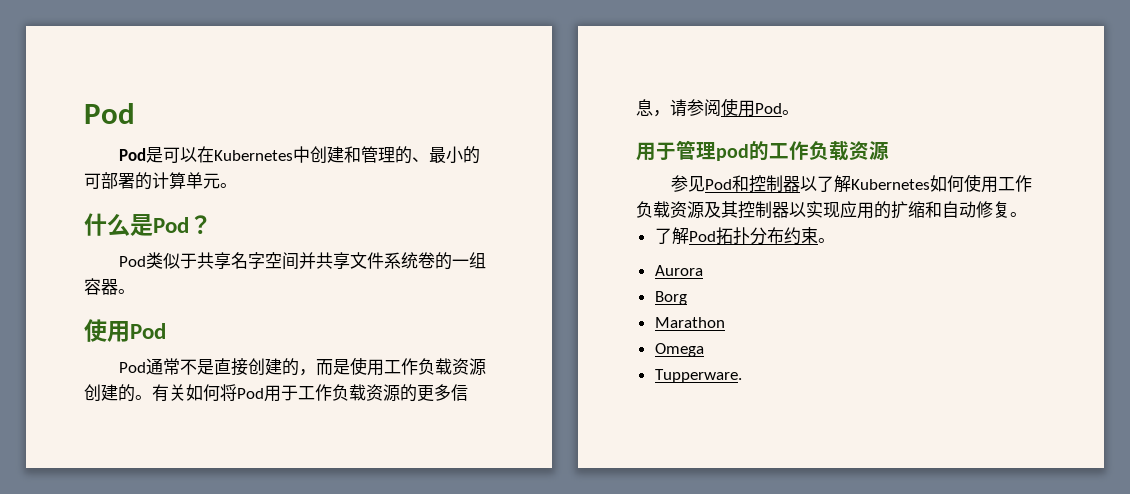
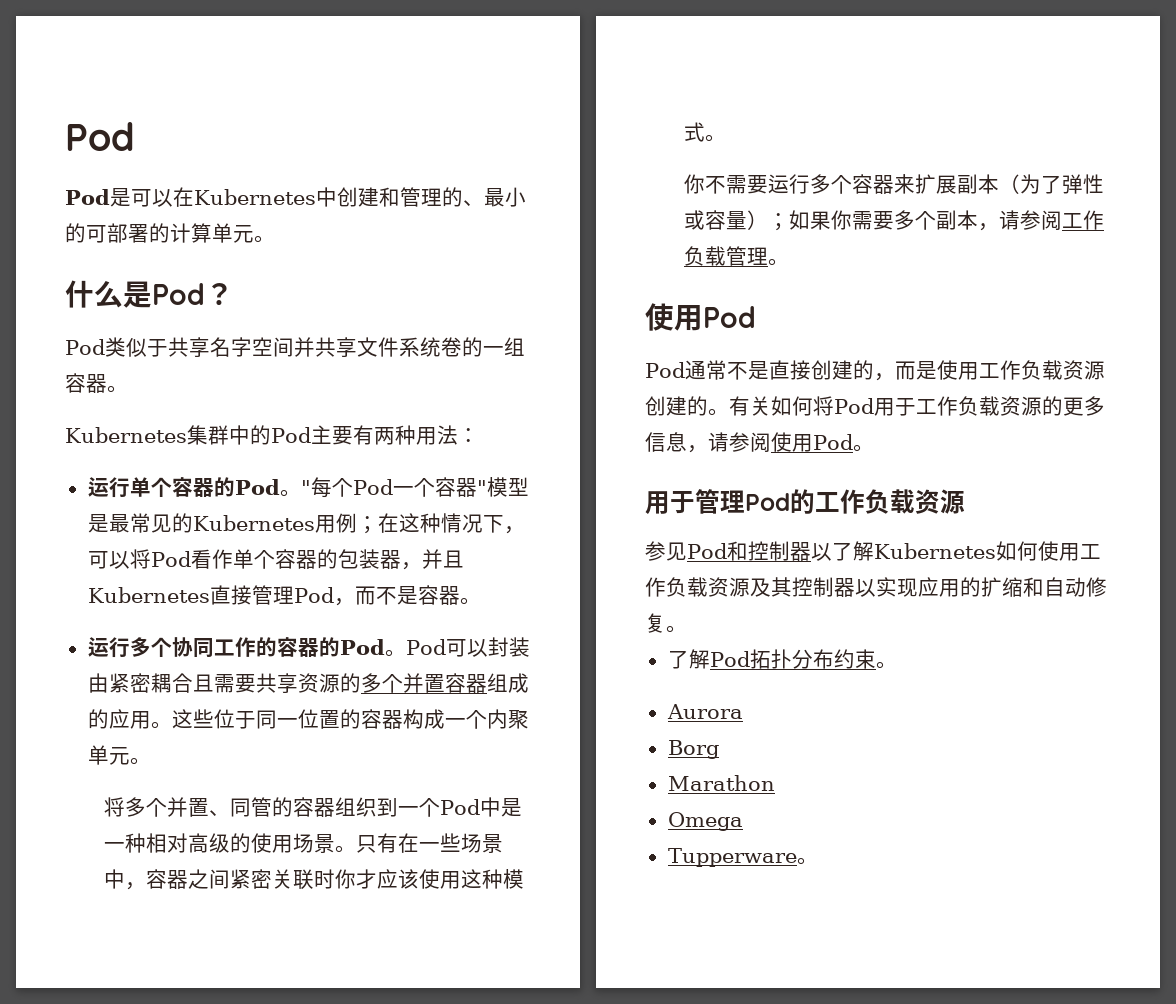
+ Kubernetes集群中的Pod主要有两种用法：
+ 运行单个容器的Pod。"每个Pod一个容器"模型是最常见的Kubernetes用例；在这种情况下，可以将Pod看作单个容器的包装器，并且Kubernetes直接管理Pod，而不是容器。
+ 运行多个协同工作的容器的Pod。Pod可以封装由紧密耦合且需要共享资源的多个并置容器组成的应用。这些位于同一位置的容器构成一个内聚单元。
+ 将多个并置、同管的容器组织到一个Pod中是一种相对高级的使用场景。只有在一些场景中，容器之间紧密关联时你才应该使用这种模式。
+ 你不需要运行多个容器来扩展副本（为了弹性或容量）；如果你需要多个副本，请参阅工作负载管理。
- 用于管理pod的工作负载资源
+ 用于管理Pod的工作负载资源
- Tupperware.
+ Tupperware。

